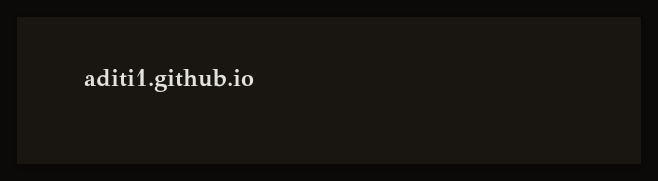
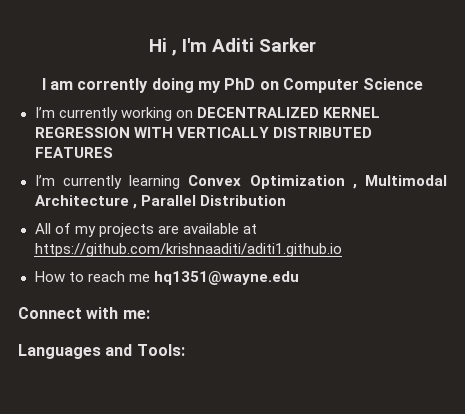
- aditi1.github.io
+ Hi , I'm Aditi Sarker
+ I am corrently doing my PhD on Computer Science
+ I’m currently working on DECENTRALIZED KERNEL REGRESSION WITH VERTICALLY DISTRIBUTED FEATURES
+ I’m currently learning Convex Optimization , Multimodal Architecture , Parallel Distribution
+ All of my projects are available at https://github.com/krishnaaditi/aditi1.github.io
+ How to reach me hq1351@wayne.edu
+ Connect with me:
+ Languages and Tools:

